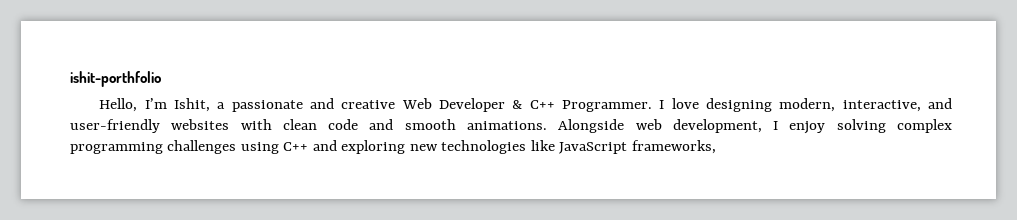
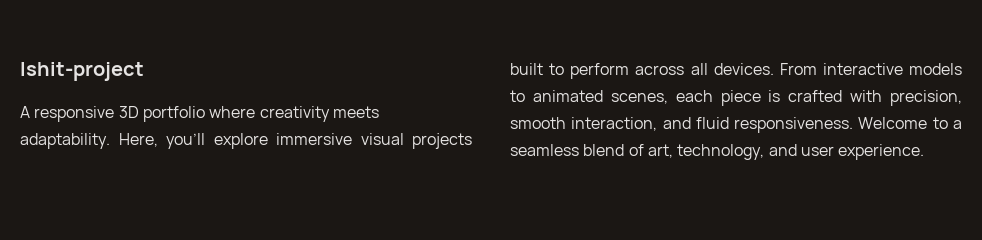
- ishit-porthfolio
- Hello, I’m Ishit, a passionate and creative Web Developer & C++ Programmer. I love designing modern, interactive, and user-friendly websites with clean code and smooth animations. Alongside web development, I enjoy solving complex programming challenges using C++ and exploring new technologies like JavaScript frameworks,
+ Ishit-project
+ A responsive 3D portfolio where creativity meets adaptability. Here, you’ll explore immersive visual projects built to perform across all devices. From interactive models to animated scenes, each piece is crafted with precision, smooth interaction, and fluid responsiveness. Welcome to a seamless blend of art, technology, and user experience.

